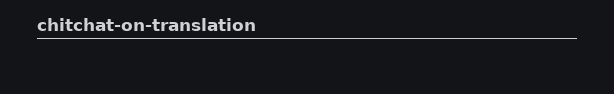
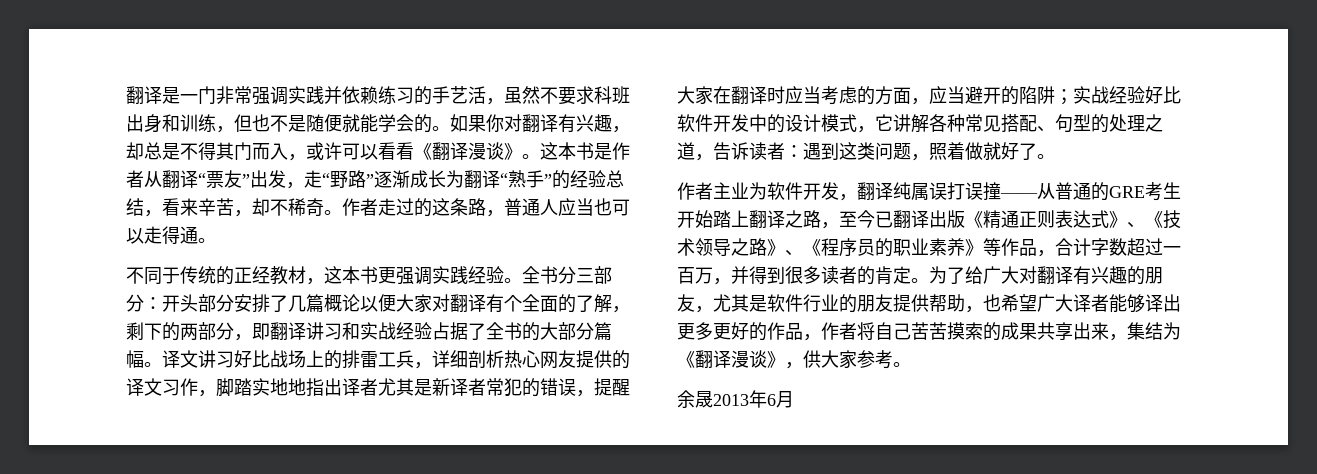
- chitchat-on-translation
+ 翻译是一门非常强调实践并依赖练习的手艺活，虽然不要求科班出身和训练，但也不是随便就能学会的。如果你对翻译有兴趣，却总是不得其门而入，或许可以看看《翻译漫谈》。这本书是作者从翻译“票友”出发，走“野路”逐渐成长为翻译“熟手”的经验总结，看来辛苦，却不稀奇。作者走过的这条路，普通人应当也可以走得通。
+ 不同于传统的正经教材，这本书更强调实践经验。全书分三部分：开头部分安排了几篇概论以便大家对翻译有个全面的了解，剩下的两部分，即翻译讲习和实战经验占据了全书的大部分篇幅。译文讲习好比战场上的排雷工兵，详细剖析热心网友提供的译文习作，脚踏实地地指出译者尤其是新译者常犯的错误，提醒大家在翻译时应当考虑的方面，应当避开的陷阱；实战经验好比软件开发中的设计模式，它讲解各种常见搭配、句型的处理之道，告诉读者：遇到这类问题，照着做就好了。
+ 作者主业为软件开发，翻译纯属误打误撞——从普通的GRE考生开始踏上翻译之路，至今已翻译出版《精通正则表达式》、《技术领导之路》、《程序员的职业素养》等作品，合计字数超过一百万，并得到很多读者的肯定。为了给广大对翻译有兴趣的朋友，尤其是软件行业的朋友提供帮助，也希望广大译者能够译出更多更好的作品，作者将自己苦苦摸索的成果共享出来，集结为《翻译漫谈》，供大家参考。
+ 余晟2013年6月

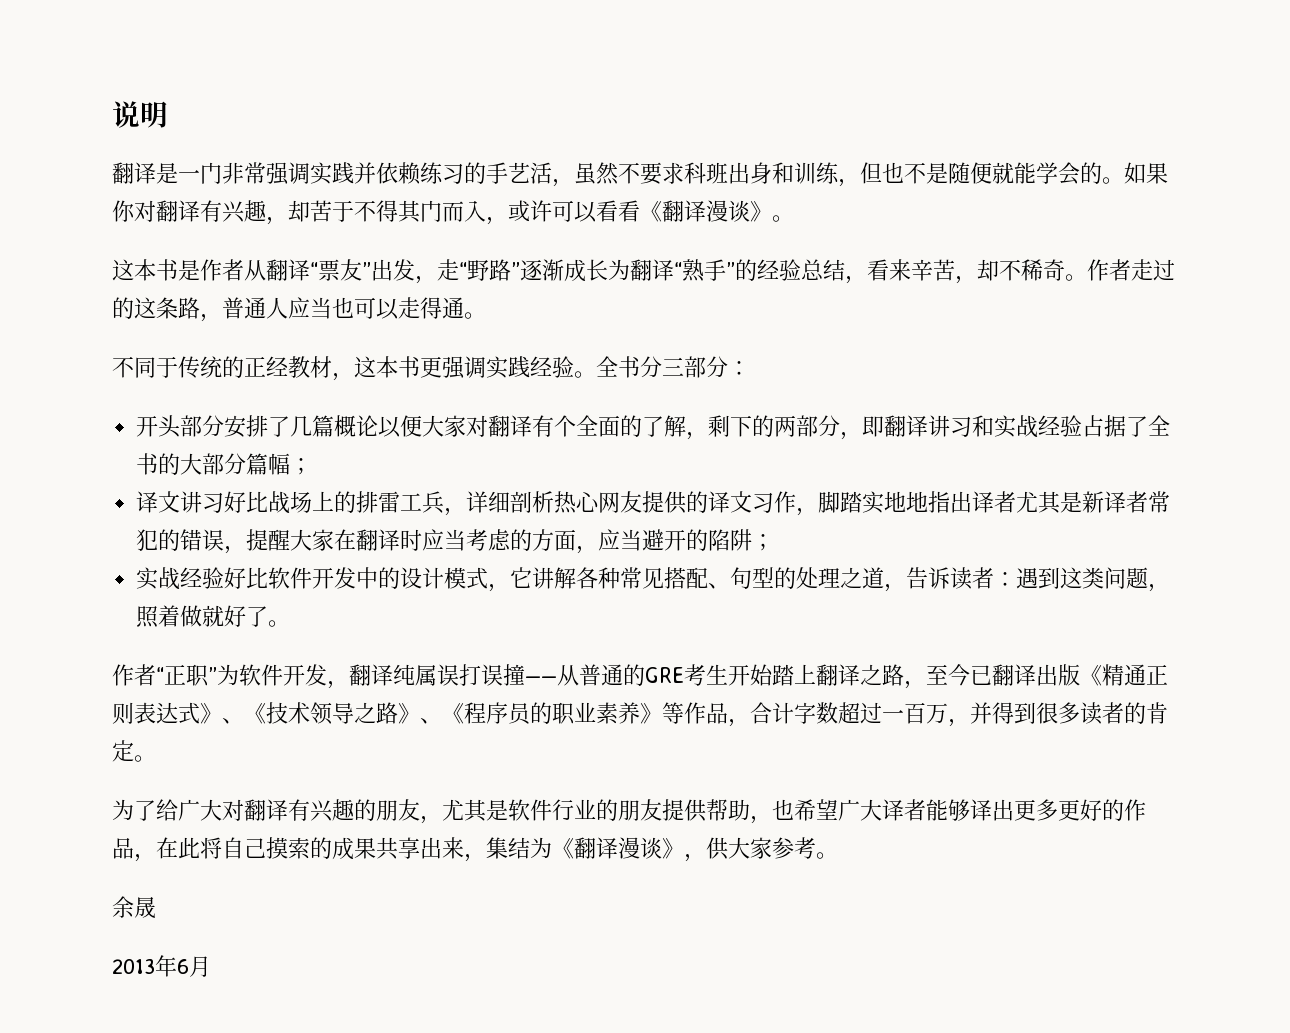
+ 说明
- 如果你对翻译有兴趣，却总是不得其门而入，或许可以看看《翻译漫谈》。这本书是作者从翻译“票友”出发，走“野路”逐渐成长为翻译“熟手”的经验总结，看来辛苦，却不稀奇。
+ 如果你对翻译有兴趣，却苦于不得其门而入，或许可以看看《翻译漫谈》。
+ 这本书是作者从翻译“票友”出发，走“野路”逐渐成长为翻译“熟手”的经验总结，看来辛苦，却不稀奇。
- 全书分三部分：开头部分安排了几篇概论以便大家对翻译有个全面的了解，剩下的两部分，即翻译讲习和实战经验占据了全书的大部分篇幅。译文讲习好比战场上的排雷工兵，详细剖析热心网友提供的译文习作，脚踏实地地指出译者尤其是新译者常犯的错误，提醒大家在翻译时应当考虑的方面，应当避开的陷阱；实战经验好比软件开发中的设计模式，它讲解各种常见搭配、句型的处理之道，告诉读者：
+ 全书分三部分：
+ 开头部分安排了几篇概论以便大家对翻译有个全面的了解，剩下的两部分，即翻译讲习和实战经验占据了全书的大部分篇幅；
+ 译文讲习好比战场上的排雷工兵，详细剖析热心网友提供的译文习作，脚踏实地地指出译者尤其是新译者常犯的错误，提醒大家在翻译时应当考虑的方面，应当避开的陷阱；
+ 实战经验好比软件开发中的设计模式，它讲解各种常见搭配、句型的处理之道，告诉读者：
- 作者主业为软件开发，翻译纯属误打误撞——从普通的GRE考生开始踏上翻译之路，至今已翻译出版《精通正则表达式》、《技术领导之路》、《程序员的职业素养》等作品，合计字数超过一百万，并得到很多读者的肯定。为了给广大对翻译有兴趣的朋友，尤其是软件行业的朋友提供帮助，也希望广大译者能够译出更多更好的作品，作者将自己苦苦摸索的成果共享出来，集结为《翻译漫谈》，供大家参考。
+ 作者“正职”为软件开发，翻译纯属误打误撞——从普通的GRE考生开始踏上翻译之路，至今已翻译出版《精通正则表达式》、《技术领导之路》、《程序员的职业素养》等作品，合计字数超过一百万，并得到很多读者的肯定。
+ 为了给广大对翻译有兴趣的朋友，尤其是软件行业的朋友提供帮助，也希望广大译者能够译出更多更好的作品，在此将自己摸索的成果共享出来，集结为《翻译漫谈》，供大家参考。
- 余晟2013年6月
+ 余晟
+ 2013年6月

